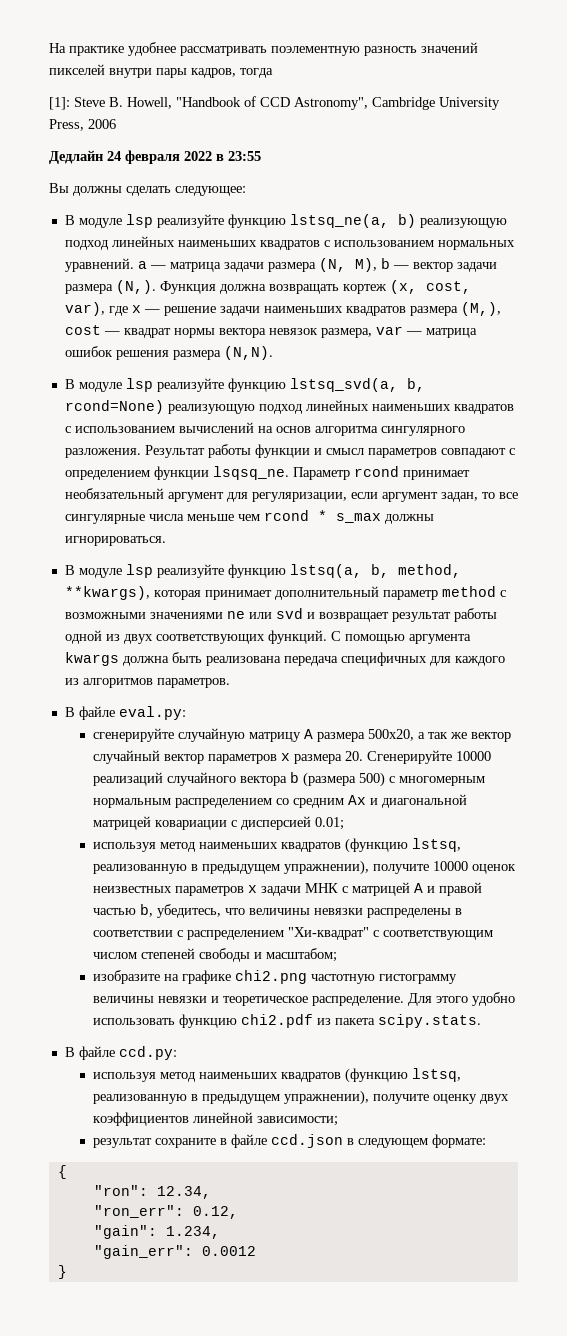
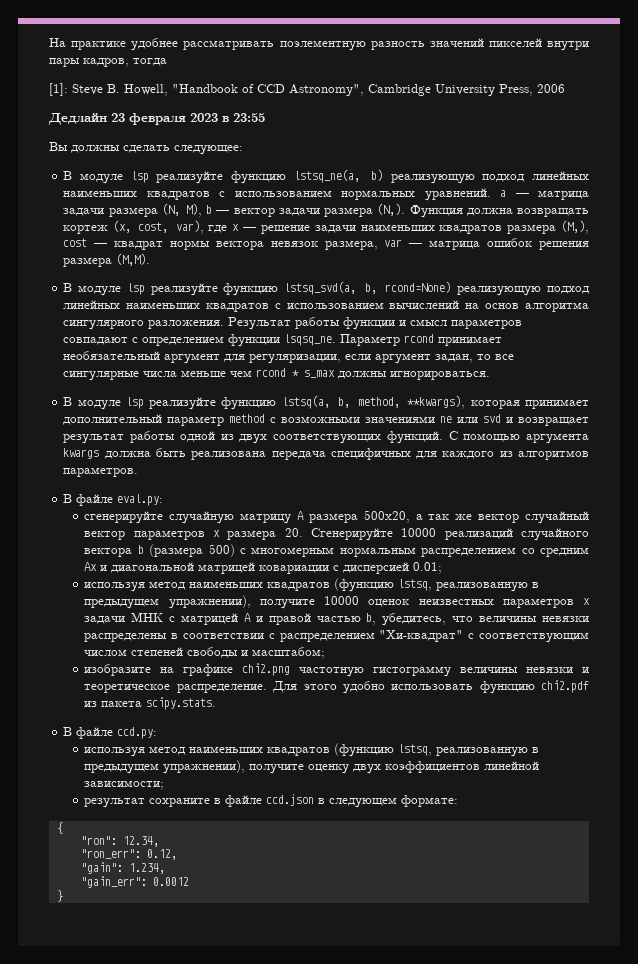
- Дедлайн 24 февраля 2022 в 23:55
+ Дедлайн 23 февраля 2023 в 23:55
- В модуле lsp реализуйте функцию lstsq_ne(a, b) реализующую подход линейных наименьших квадратов с использованием нормальных уравнений. a — матрица задачи размера (N, M), b — вектор задачи размера (N,). Функция должна возвращать кортеж (x, cost, var), где x — решение задачи наименьших квадратов размера (M,), cost — квадрат нормы вектора невязок размера, var — матрица ошибок решения размера (N,N).
+ В модуле lsp реализуйте функцию lstsq_ne(a, b) реализующую подход линейных наименьших квадратов с использованием нормальных уравнений. a — матрица задачи размера (N, M), b — вектор задачи размера (N,). Функция должна возвращать кортеж (x, cost, var), где x — решение задачи наименьших квадратов размера (M,), cost — квадрат нормы вектора невязок размера, var — матрица ошибок решения размера (M,M).

